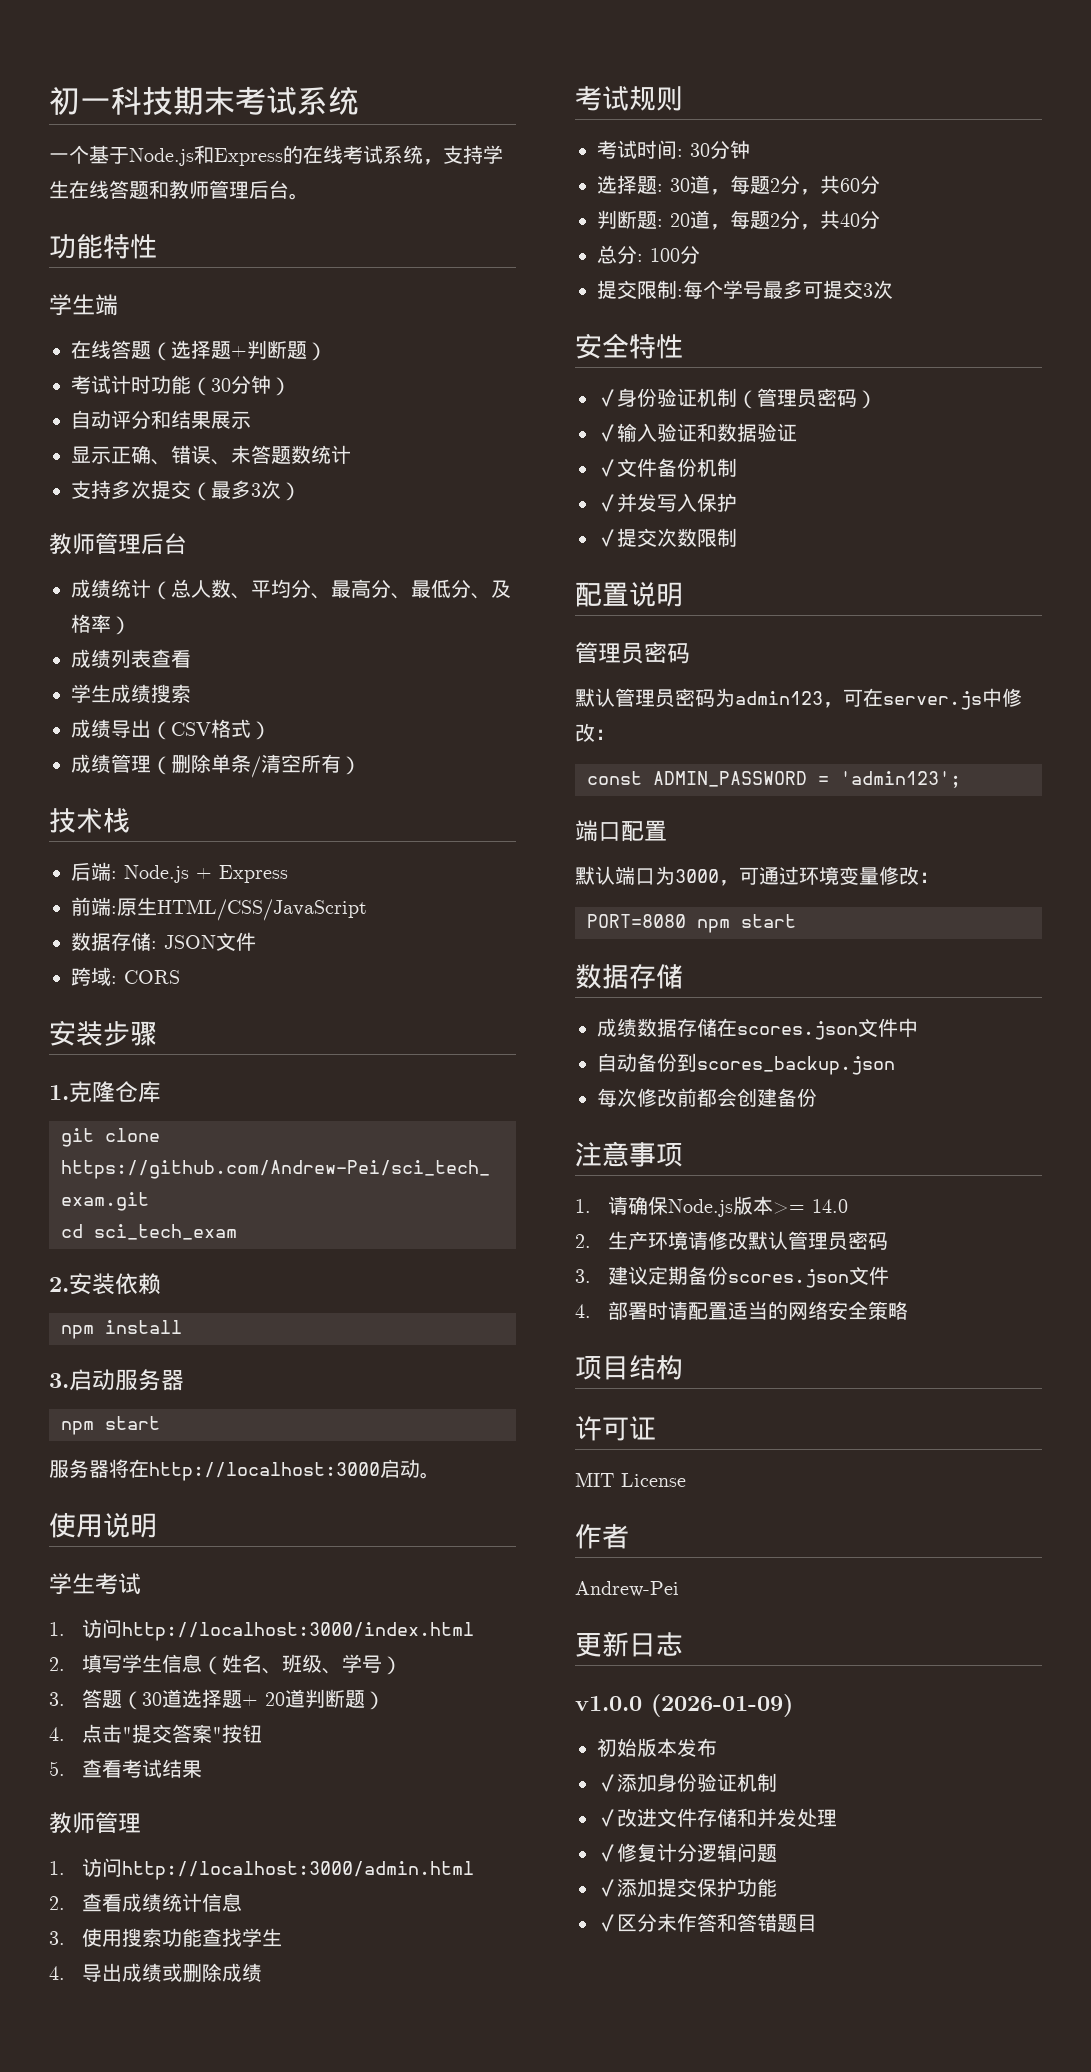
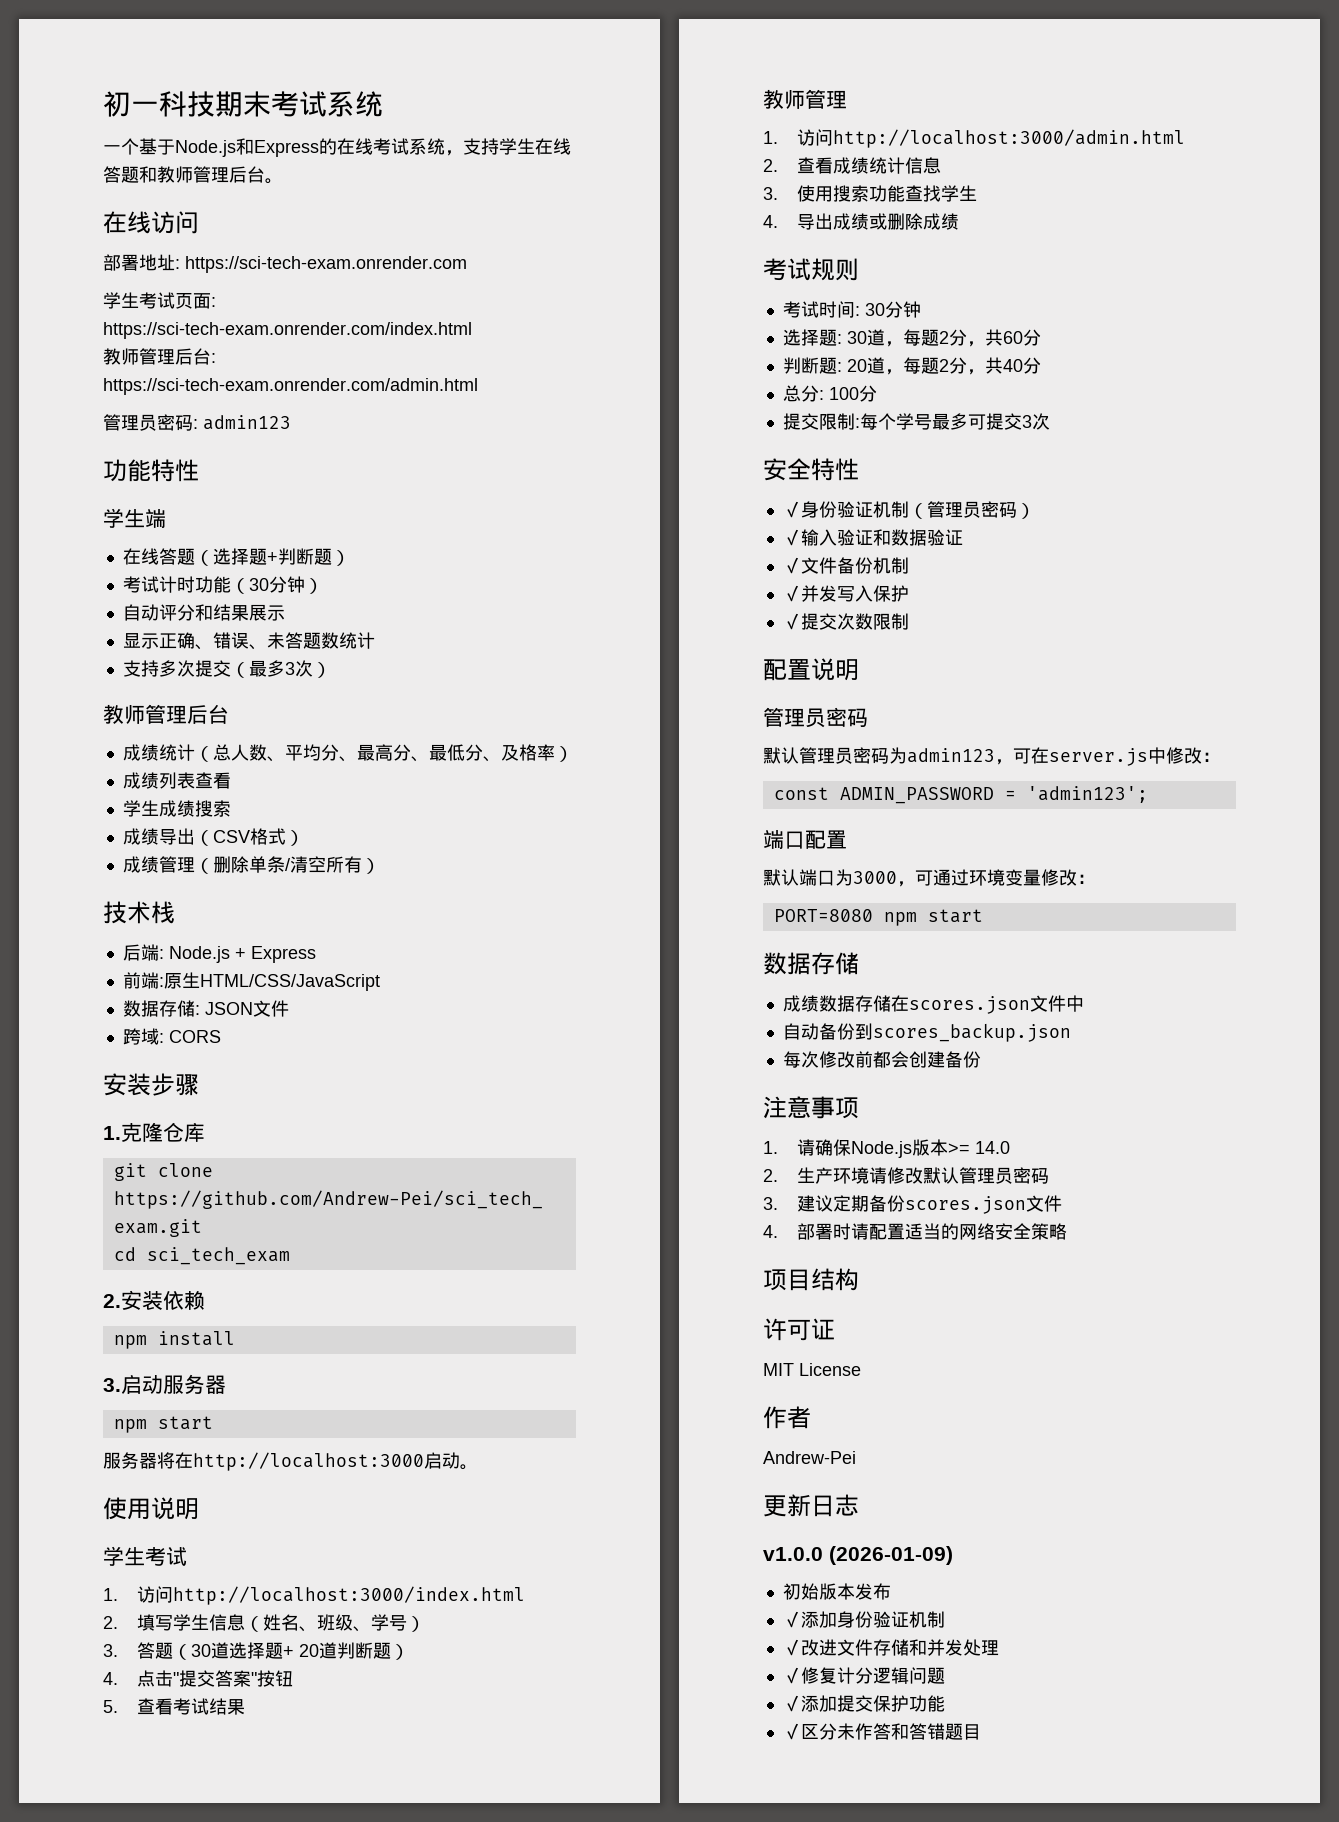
+ 在线访问
+ 部署地址: https://sci-tech-exam.onrender.com
+ 学生考试页面: https://sci-tech-exam.onrender.com/index.html
+ 教师管理后台: https://sci-tech-exam.onrender.com/admin.html
+ 管理员密码: admin123

